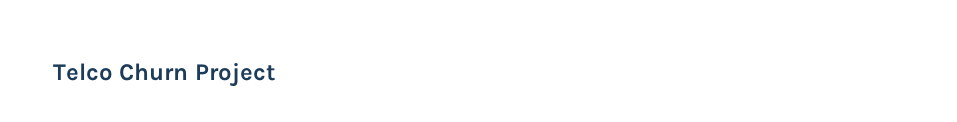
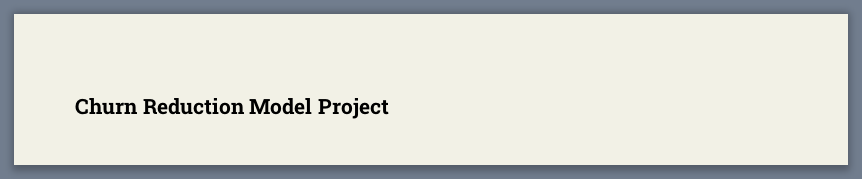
- Telco Churn Project
+ Churn Reduction Model Project

